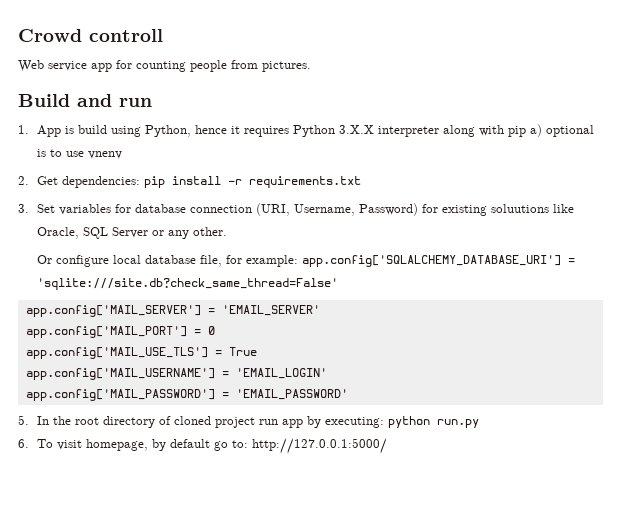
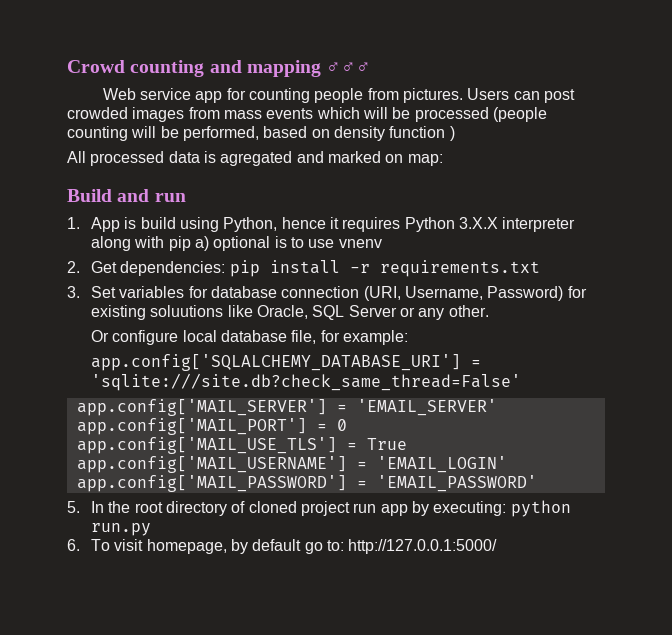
- Crowd controll
+ Crowd counting and mapping ♂♂♂
+ Users can post crowded images from mass events which will be processed (people counting will be performed, based on density function )
+ All processed data is agregated and marked on map:
- Or configure local database file, for example: app.config['SQLALCHEMY_DATABASE_URI'] = 'sqlite:///site.db?check_same_thread=False'
+ Or configure local database file, for example:
+ app.config['SQLALCHEMY_DATABASE_URI'] = 'sqlite:///site.db?check_same_thread=False'

